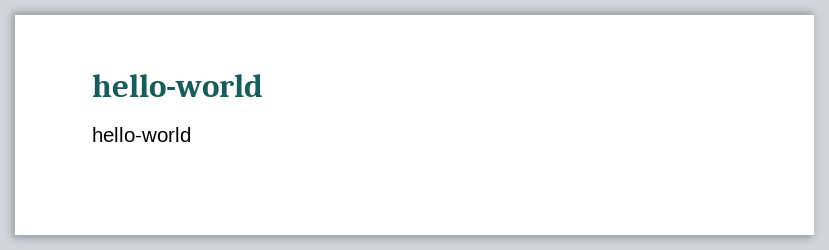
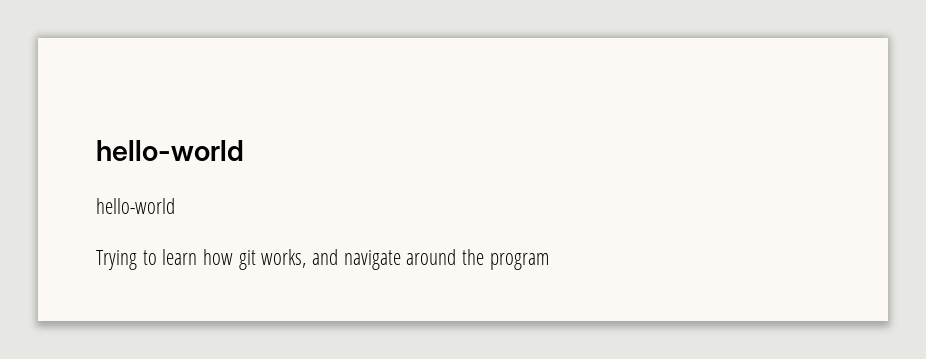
+ Trying to learn how git works, and navigate around the program

